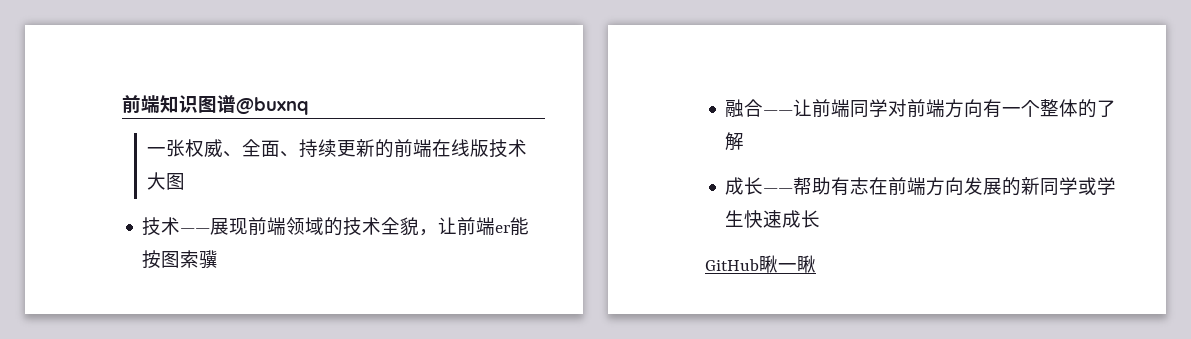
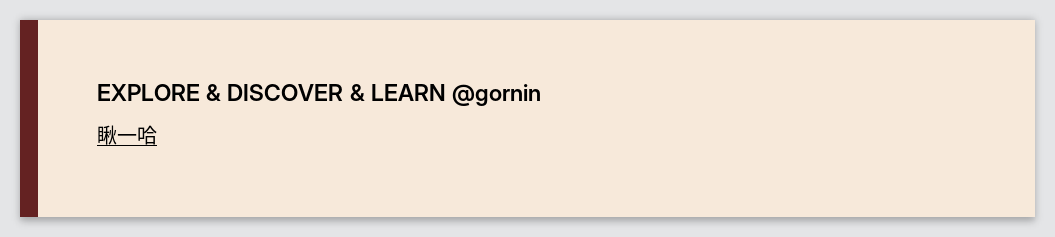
- 前端知识图谱@buxnq
- 一张权威、全面、持续更新的前端在线版技术大图
- 技术——展现前端领域的技术全貌，让前端er能按图索骥
- 融合——让前端同学对前端方向有一个整体的了解
- 成长——帮助有志在前端方向发展的新同学或学生快速成长
- GitHub瞅一瞅
+ EXPLORE & DISCOVER & LEARN @gornin
+ 瞅一哈

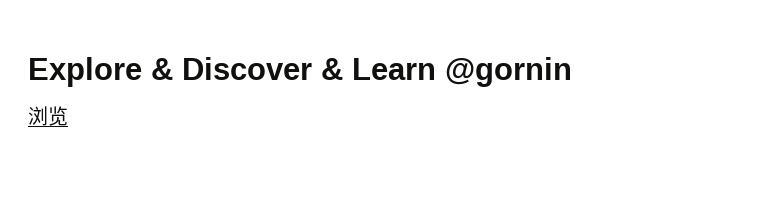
- EXPLORE & DISCOVER & LEARN @gornin
+ Explore & Discover & Learn @gornin
- 瞅一哈
+ 浏览

